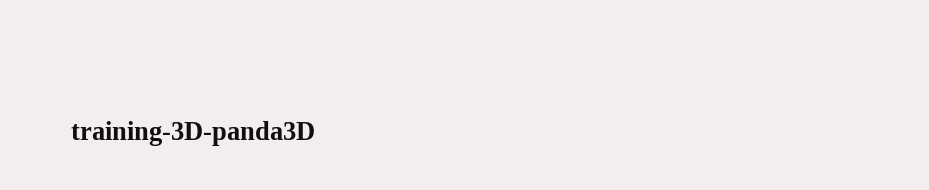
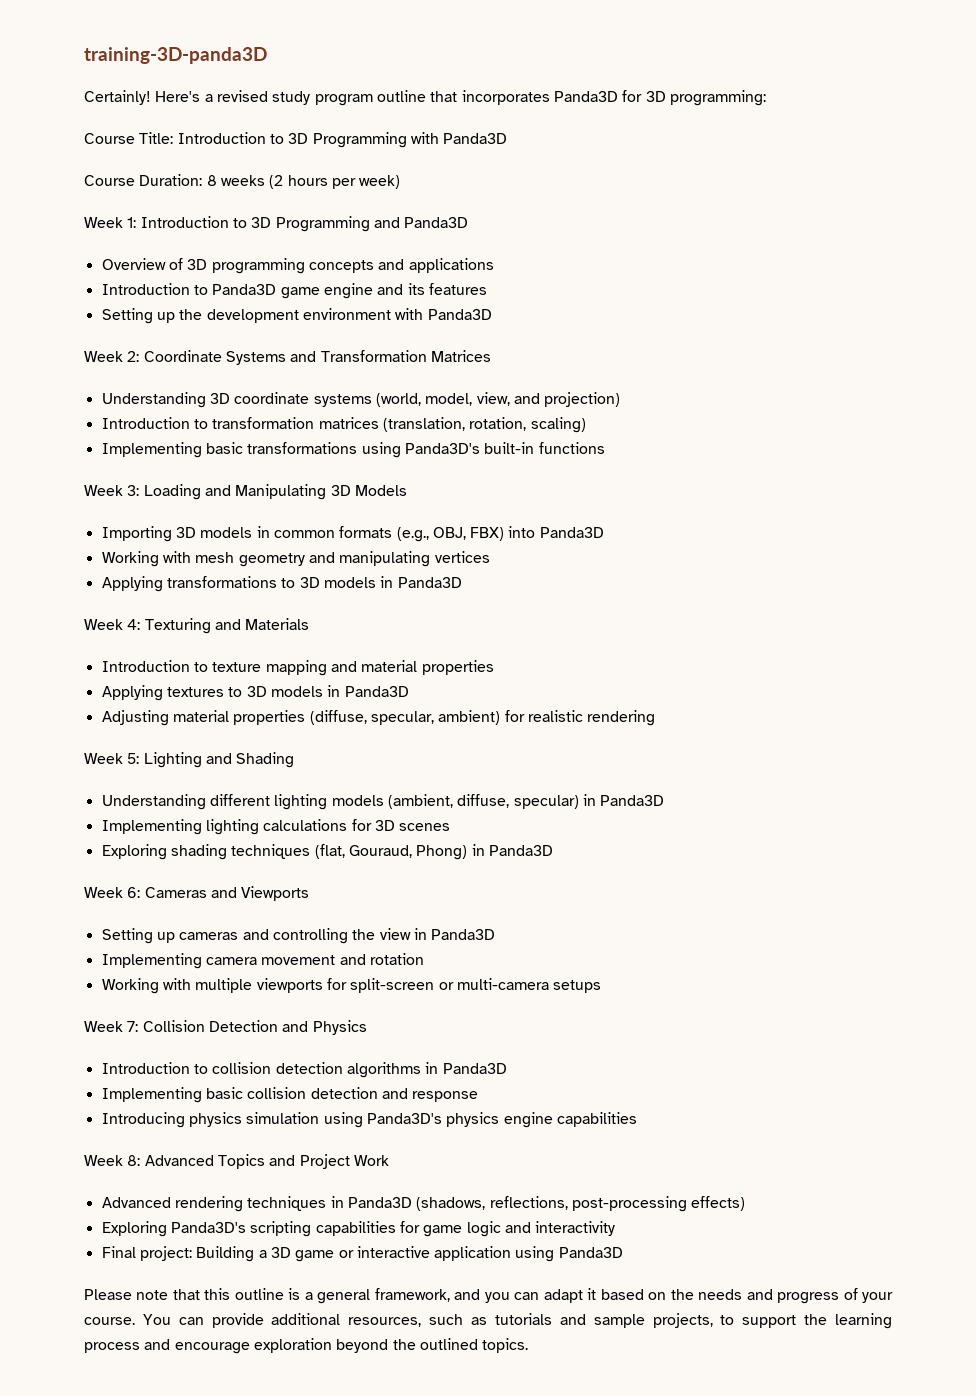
+ Certainly! Here's a revised study program outline that incorporates Panda3D for 3D programming:
+ Course Title: Introduction to 3D Programming with Panda3D
+ Course Duration: 8 weeks (2 hours per week)
+ Week 1: Introduction to 3D Programming and Panda3D
+ Overview of 3D programming concepts and applications
+ Introduction to Panda3D game engine and its features
+ Setting up the development environment with Panda3D
+ Week 2: Coordinate Systems and Transformation Matrices
+ Understanding 3D coordinate systems (world, model, view, and projection)
+ Introduction to transformation matrices (translation, rotation, scaling)
+ Implementing basic transformations using Panda3D's built-in functions
+ Week 3: Loading and Manipulating 3D Models
+ Importing 3D models in common formats (e.g., OBJ, FBX) into Panda3D
+ Working with mesh geometry and manipulating vertices
+ Applying transformations to 3D models in Panda3D
+ Week 4: Texturing and Materials
+ Introduction to texture mapping and material properties
+ Applying textures to 3D models in Panda3D
+ Adjusting material properties (diffuse, specular, ambient) for realistic rendering
+ Week 5: Lighting and Shading
+ Understanding different lighting models (ambient, diffuse, specular) in Panda3D
+ Implementing lighting calculations for 3D scenes
+ Exploring shading techniques (flat, Gouraud, Phong) in Panda3D
+ Week 6: Cameras and Viewports
+ Setting up cameras and controlling the view in Panda3D
+ Implementing camera movement and rotation
+ Working with multiple viewports for split-screen or multi-camera setups
+ Week 7: Collision Detection and Physics
+ Introduction to collision detection algorithms in Panda3D
+ Implementing basic collision detection and response
+ Introducing physics simulation using Panda3D's physics engine capabilities
+ Week 8: Advanced Topics and Project Work
+ Advanced rendering techniques in Panda3D (shadows, reflections, post-processing effects)
+ Exploring Panda3D's scripting capabilities for game logic and interactivity
+ Final project: Building a 3D game or interactive application using Panda3D
+ Please note that this outline is a general framework, and you can adapt it based on the needs and progress of your course. You can provide additional resources, such as tutorials and sample projects, to support the learning process and encourage exploration beyond the outlined topics.

